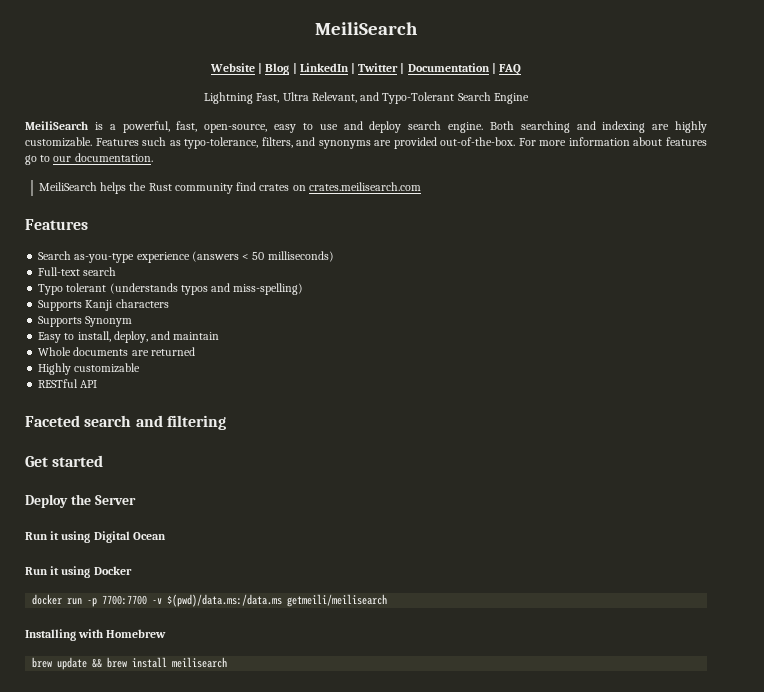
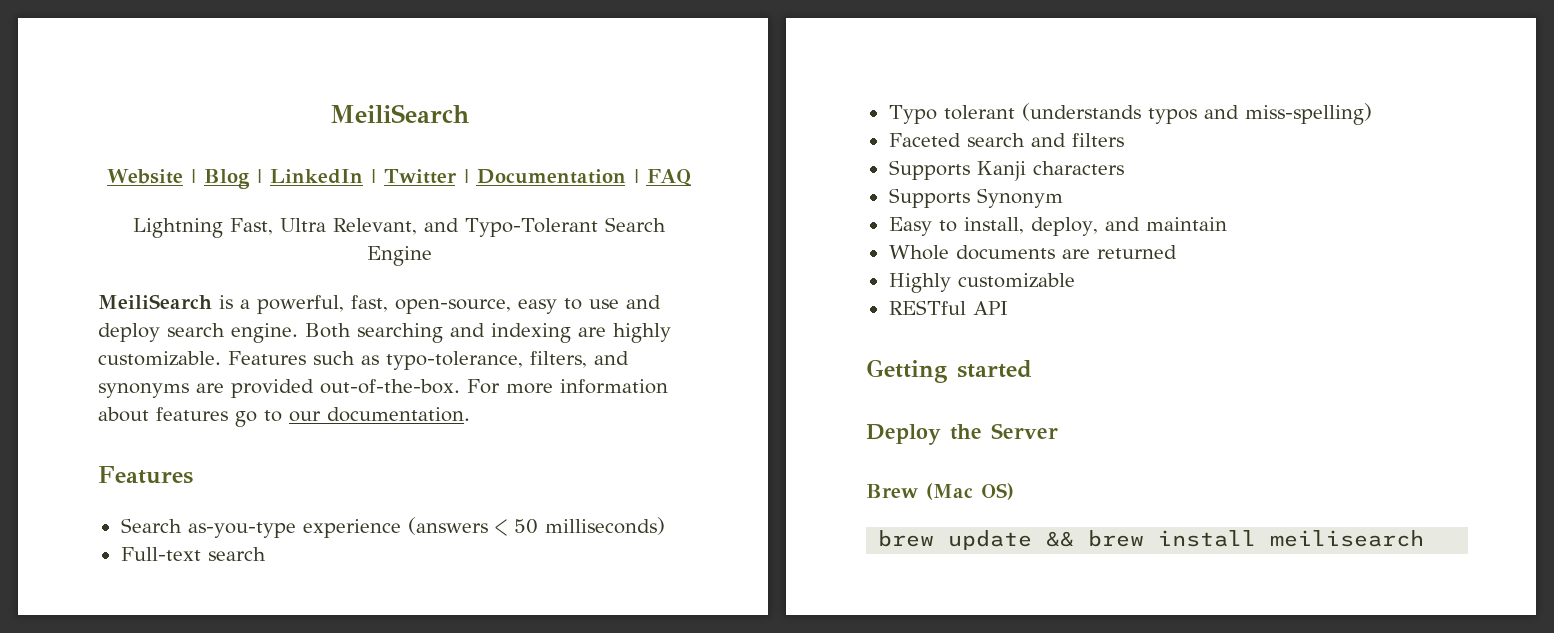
- MeiliSearch helps the Rust community find crates on crates.meilisearch.com
+ Faceted search and filters
- Faceted search and filtering
- Get started
+ Getting started
- Run it using Digital Ocean
- Run it using Docker
- docker run -p 7700:7700 -v $(pwd)/data.ms:/data.ms getmeili/meilisearch
- Installing with Homebrew
+ Brew (Mac OS)

